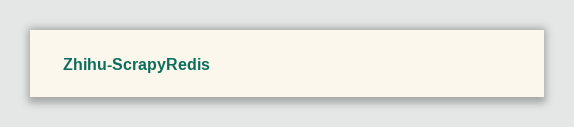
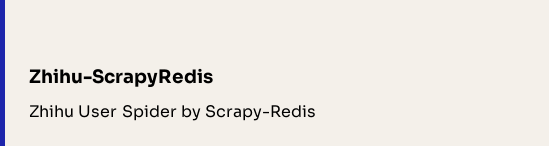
+ Zhihu User Spider by Scrapy-Redis

